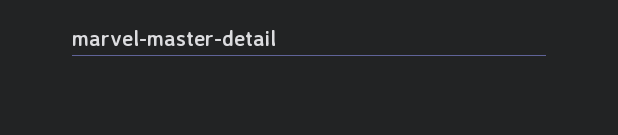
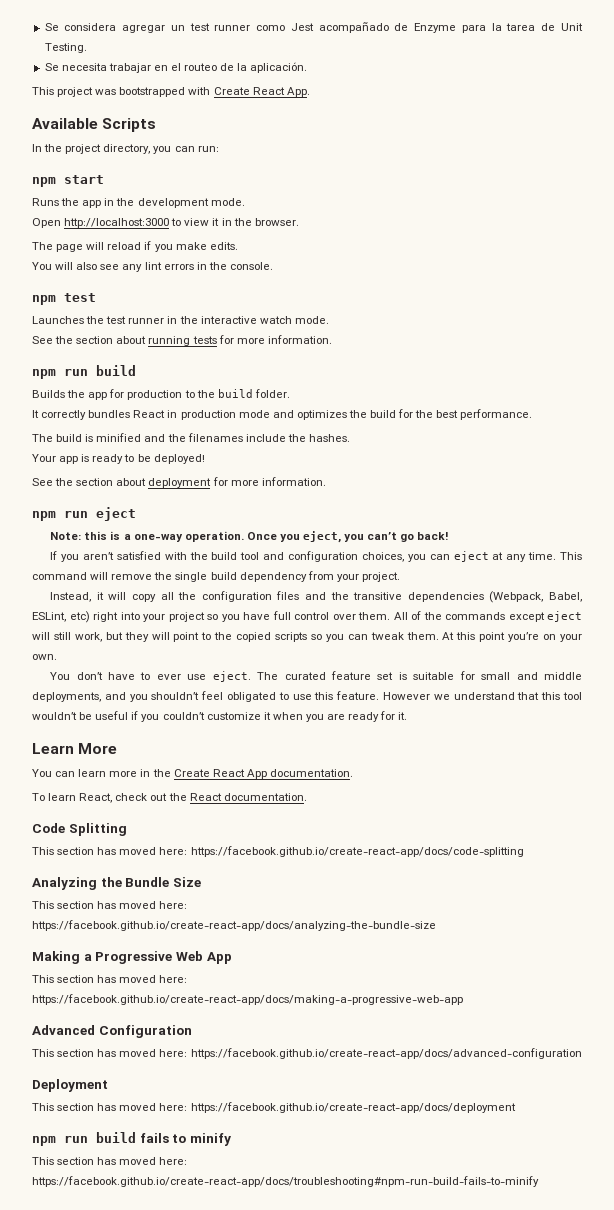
- marvel-master-detail
+ Se considera agregar un test runner como Jest acompañado de Enzyme para la tarea de Unit Testing.
+ Se necesita trabajar en el routeo de la aplicación.
+ This project was bootstrapped with Create React App.
+ Available Scripts
+ In the project directory, you can run:
+ npm start
+ Runs the app in the development mode.
+ Open http://localhost:3000 to view it in the browser.
+ The page will reload if you make edits.
+ You will also see any lint errors in the console.
+ npm test
+ Launches the test runner in the interactive watch mode.
+ See the section about running tests for more information.
+ npm run build
+ Builds the app for production to the build folder.
+ It correctly bundles React in production mode and optimizes the build for the best performance.
+ The build is minified and the filenames include the hashes.
+ Your app is ready to be deployed!
+ See the section about deployment for more information.
+ npm run eject
+ Note: this is a one-way operation. Once you eject, you can’t go back!
+ If you aren’t satisfied with the build tool and configuration choices, you can eject at any time. This command will remove the single build dependency from your project.
+ Instead, it will copy all the configuration files and the transitive dependencies (Webpack, Babel, ESLint, etc) right into your project so you have full control over them. All of the commands except eject will still work, but they will point to the copied scripts so you can tweak them. At this point you’re on your own.
+ You don’t have to ever use eject. The curated feature set is suitable for small and middle deployments, and you shouldn’t feel obligated to use this feature. However we understand that this tool wouldn’t be useful if you couldn’t customize it when you are ready for it.
+ Learn More
+ You can learn more in the Create React App documentation.
+ To learn React, check out the React documentation.
+ Code Splitting
+ This section has moved here: https://facebook.github.io/create-react-app/docs/code-splitting
+ Analyzing the Bundle Size
+ This section has moved here: https://facebook.github.io/create-react-app/docs/analyzing-the-bundle-size
+ Making a Progressive Web App
+ This section has moved here: https://facebook.github.io/create-react-app/docs/making-a-progressive-web-app
+ Advanced Configuration
+ This section has moved here: https://facebook.github.io/create-react-app/docs/advanced-configuration
+ Deployment
+ This section has moved here: https://facebook.github.io/create-react-app/docs/deployment
+ npm run build fails to minify
+ This section has moved here: https://facebook.github.io/create-react-app/docs/troubleshooting#npm-run-build-fails-to-minify

